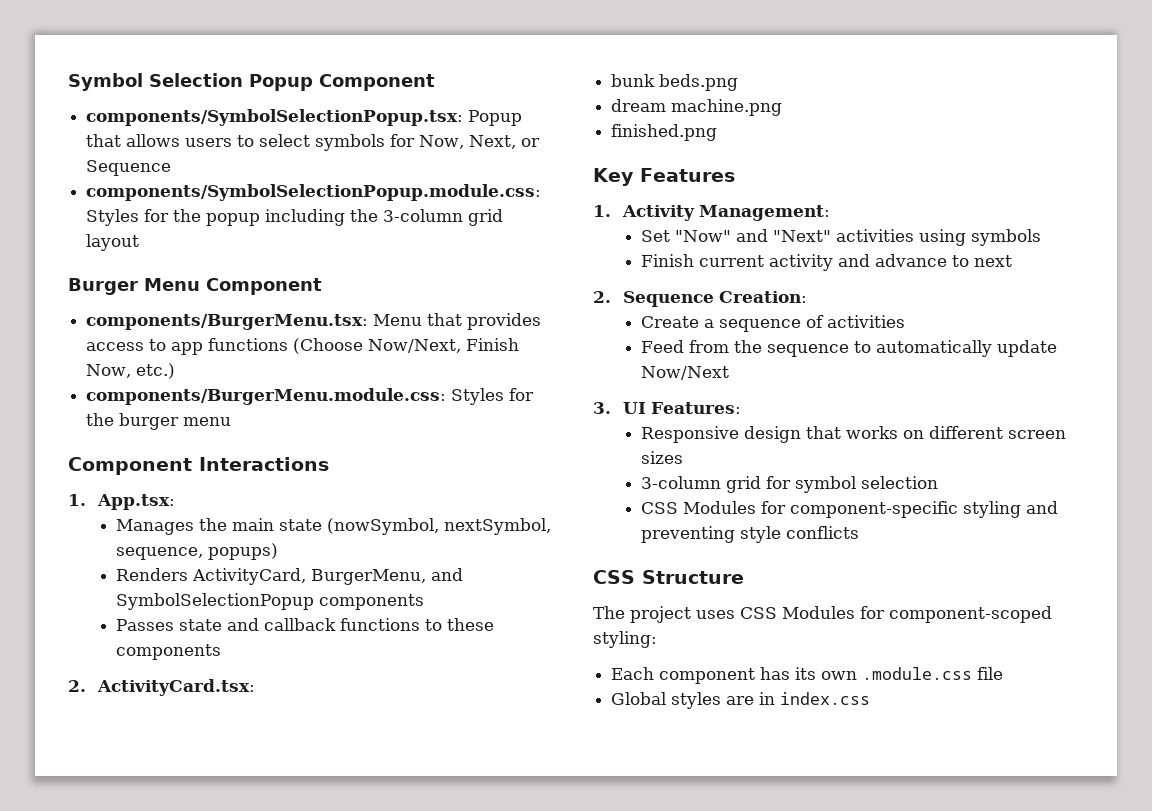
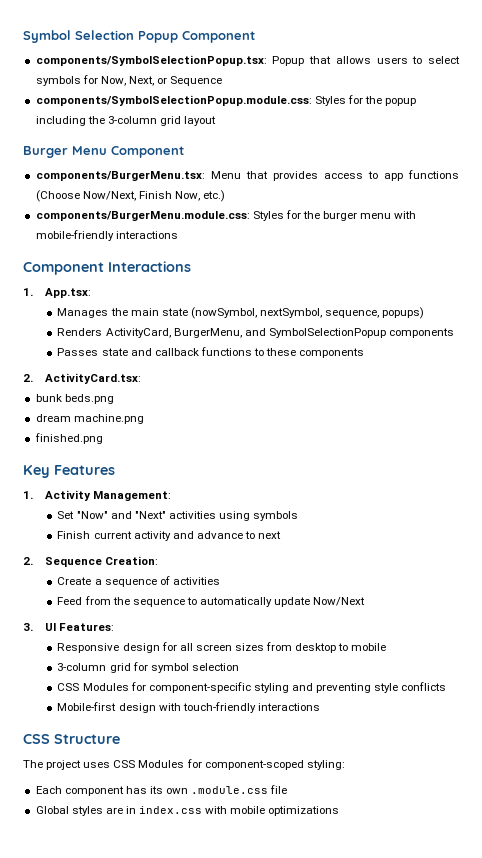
- components/BurgerMenu.module.css: Styles for the burger menu
+ components/BurgerMenu.module.css: Styles for the burger menu with mobile-friendly interactions
- Responsive design that works on different screen sizes
+ Responsive design for all screen sizes from desktop to mobile
+ Mobile-first design with touch-friendly interactions
- Global styles are in index.css
+ Global styles are in index.css with mobile optimizations

